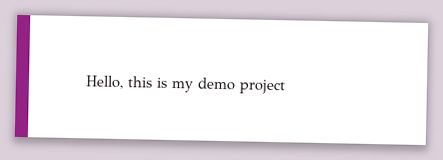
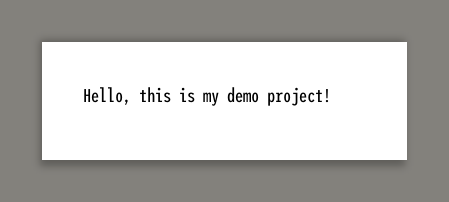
- Hello, this is my demo project
+ Hello, this is my demo project!

